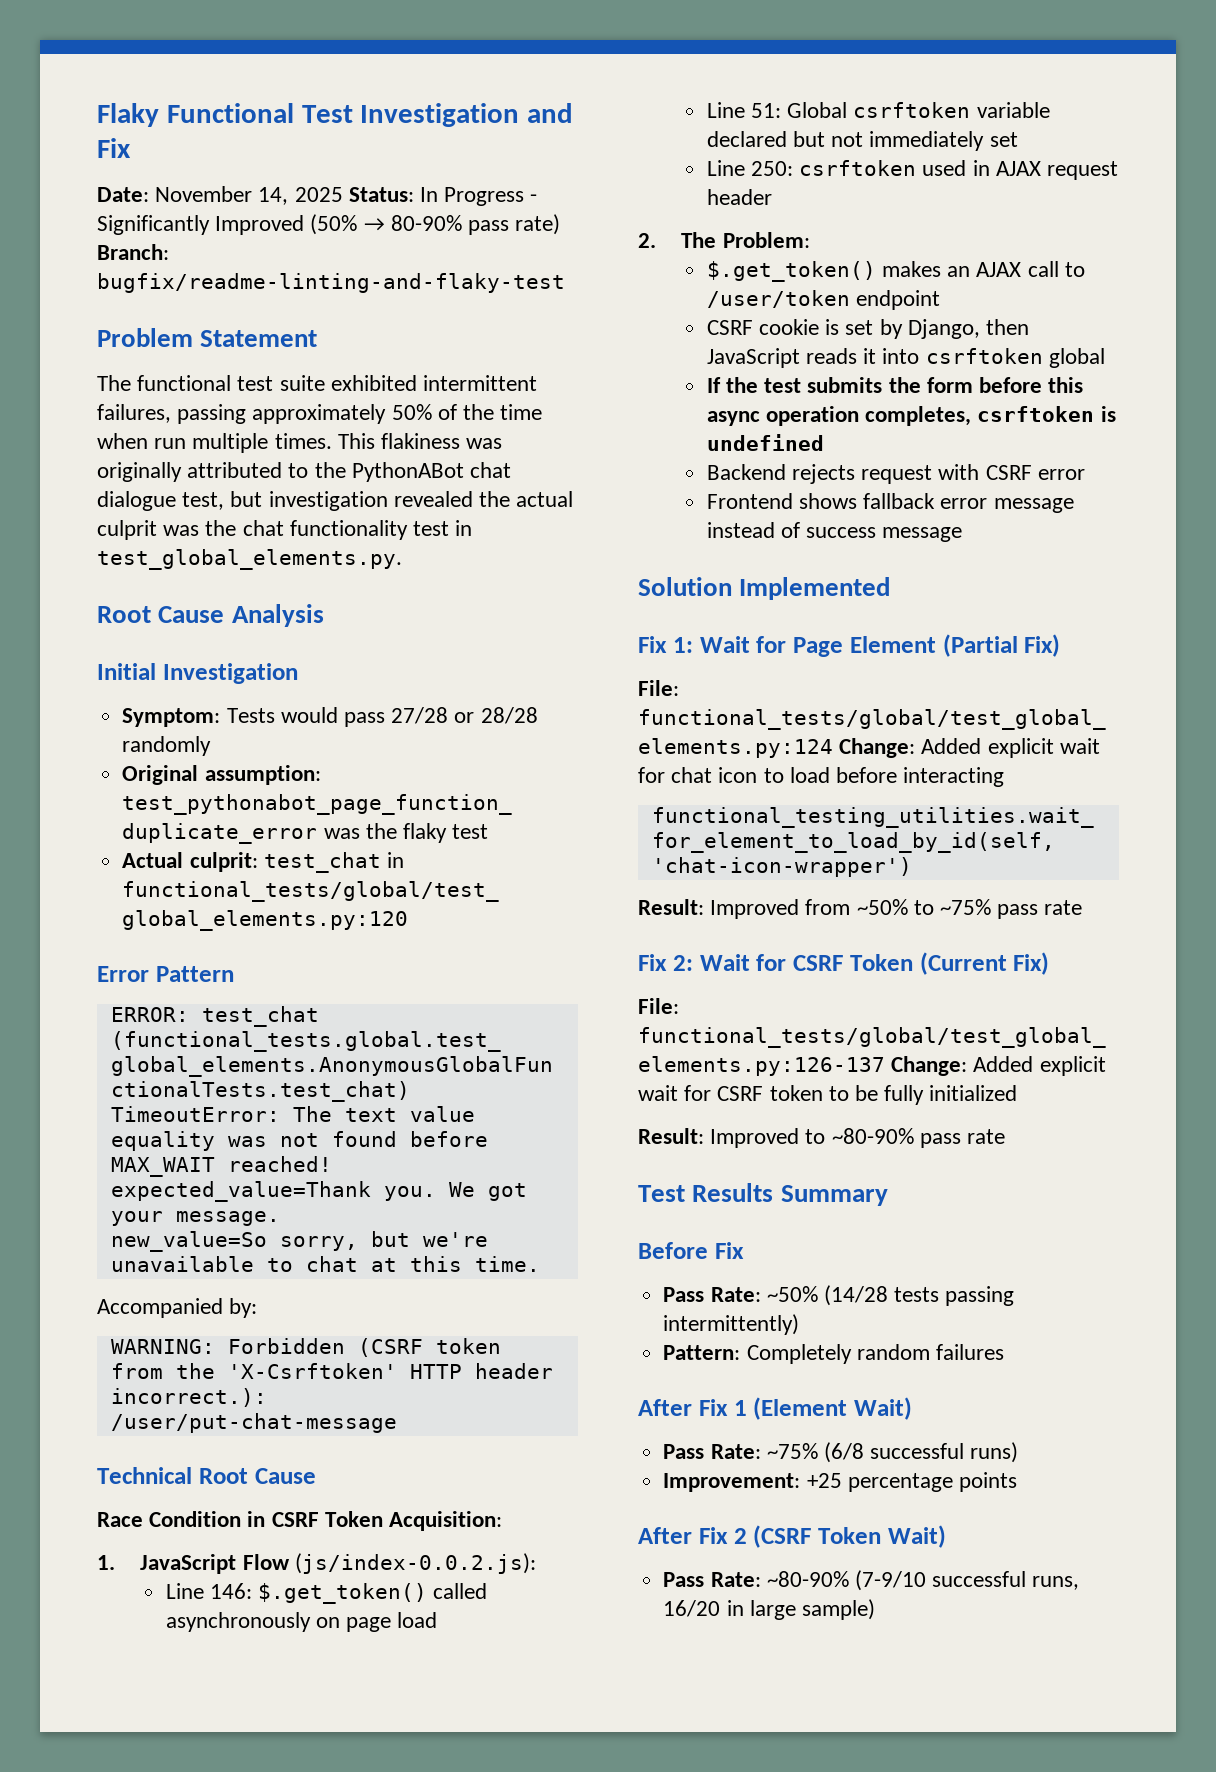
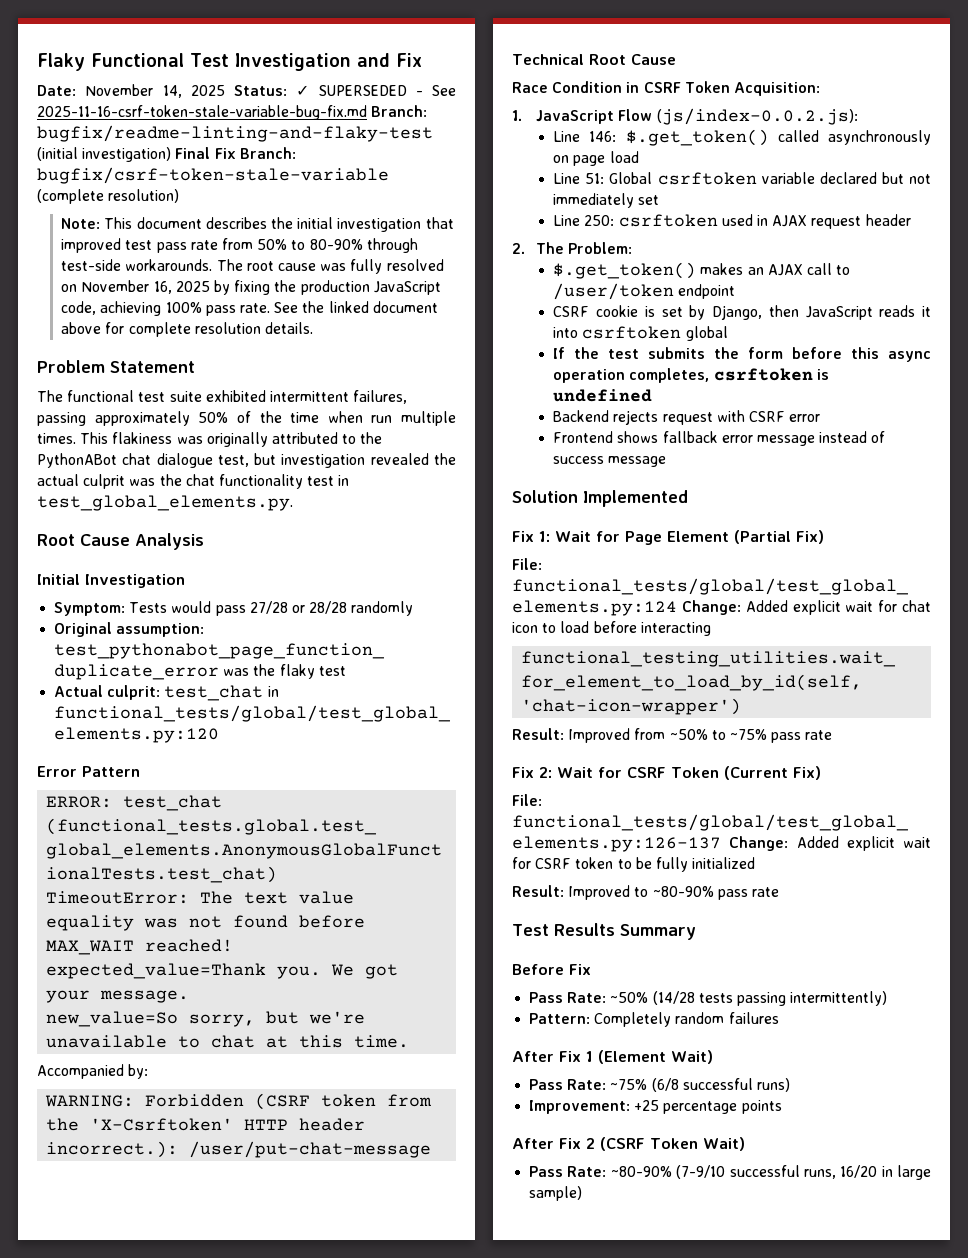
- Date: November 14, 2025 Status: In Progress - Significantly Improved (50% → 80-90% pass rate) Branch: bugfix/readme-linting-and-flaky-test
+ Date: November 14, 2025 Status: ✓ SUPERSEDED - See 2025-11-16-csrf-token-stale-variable-bug-fix.md Branch: bugfix/readme-linting-and-flaky-test (initial investigation) Final Fix Branch: bugfix/csrf-token-stale-variable (complete resolution)
+ Note: This document describes the initial investigation that improved test pass rate from 50% to 80-90% through test-side workarounds. The root cause was fully resolved on November 16, 2025 by fixing the production JavaScript code, achieving 100% pass rate. See the linked document above for complete resolution details.

